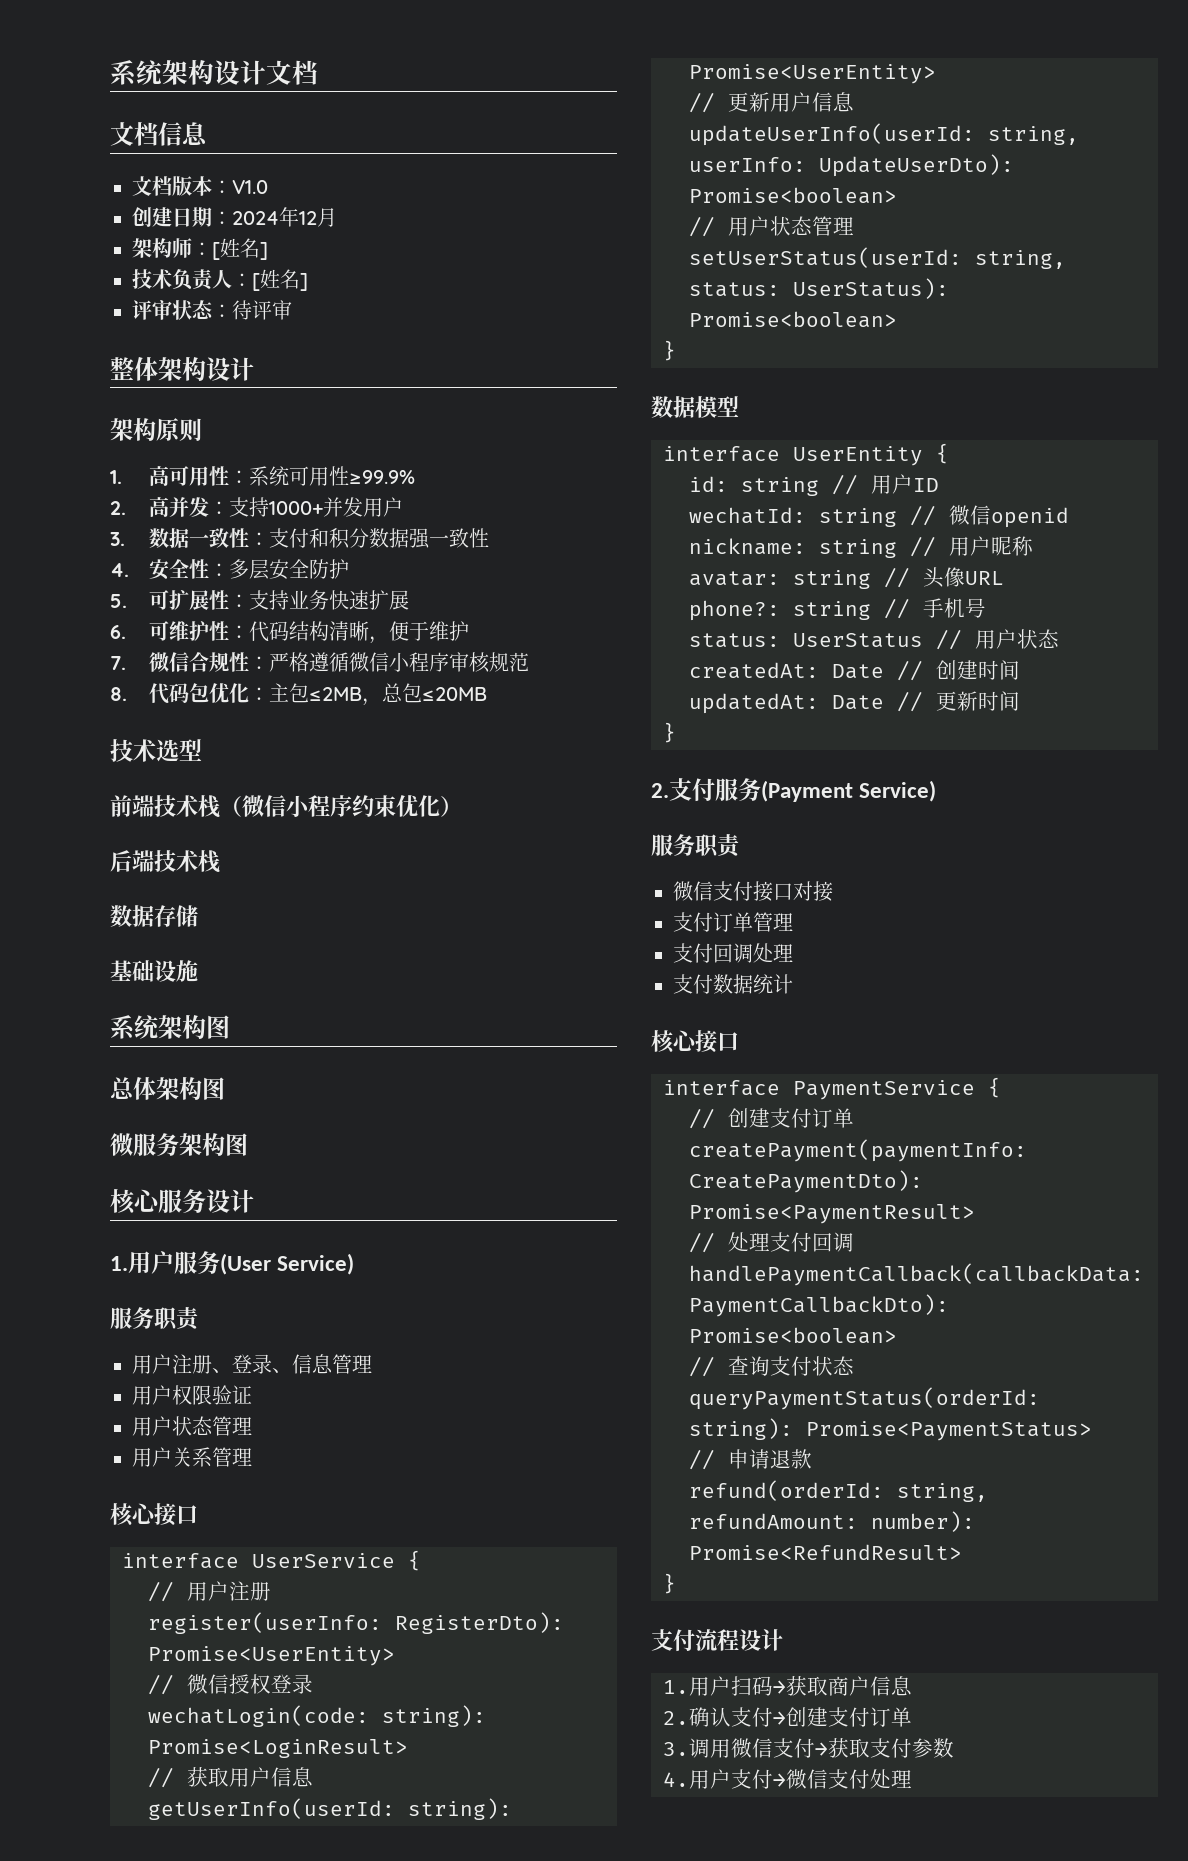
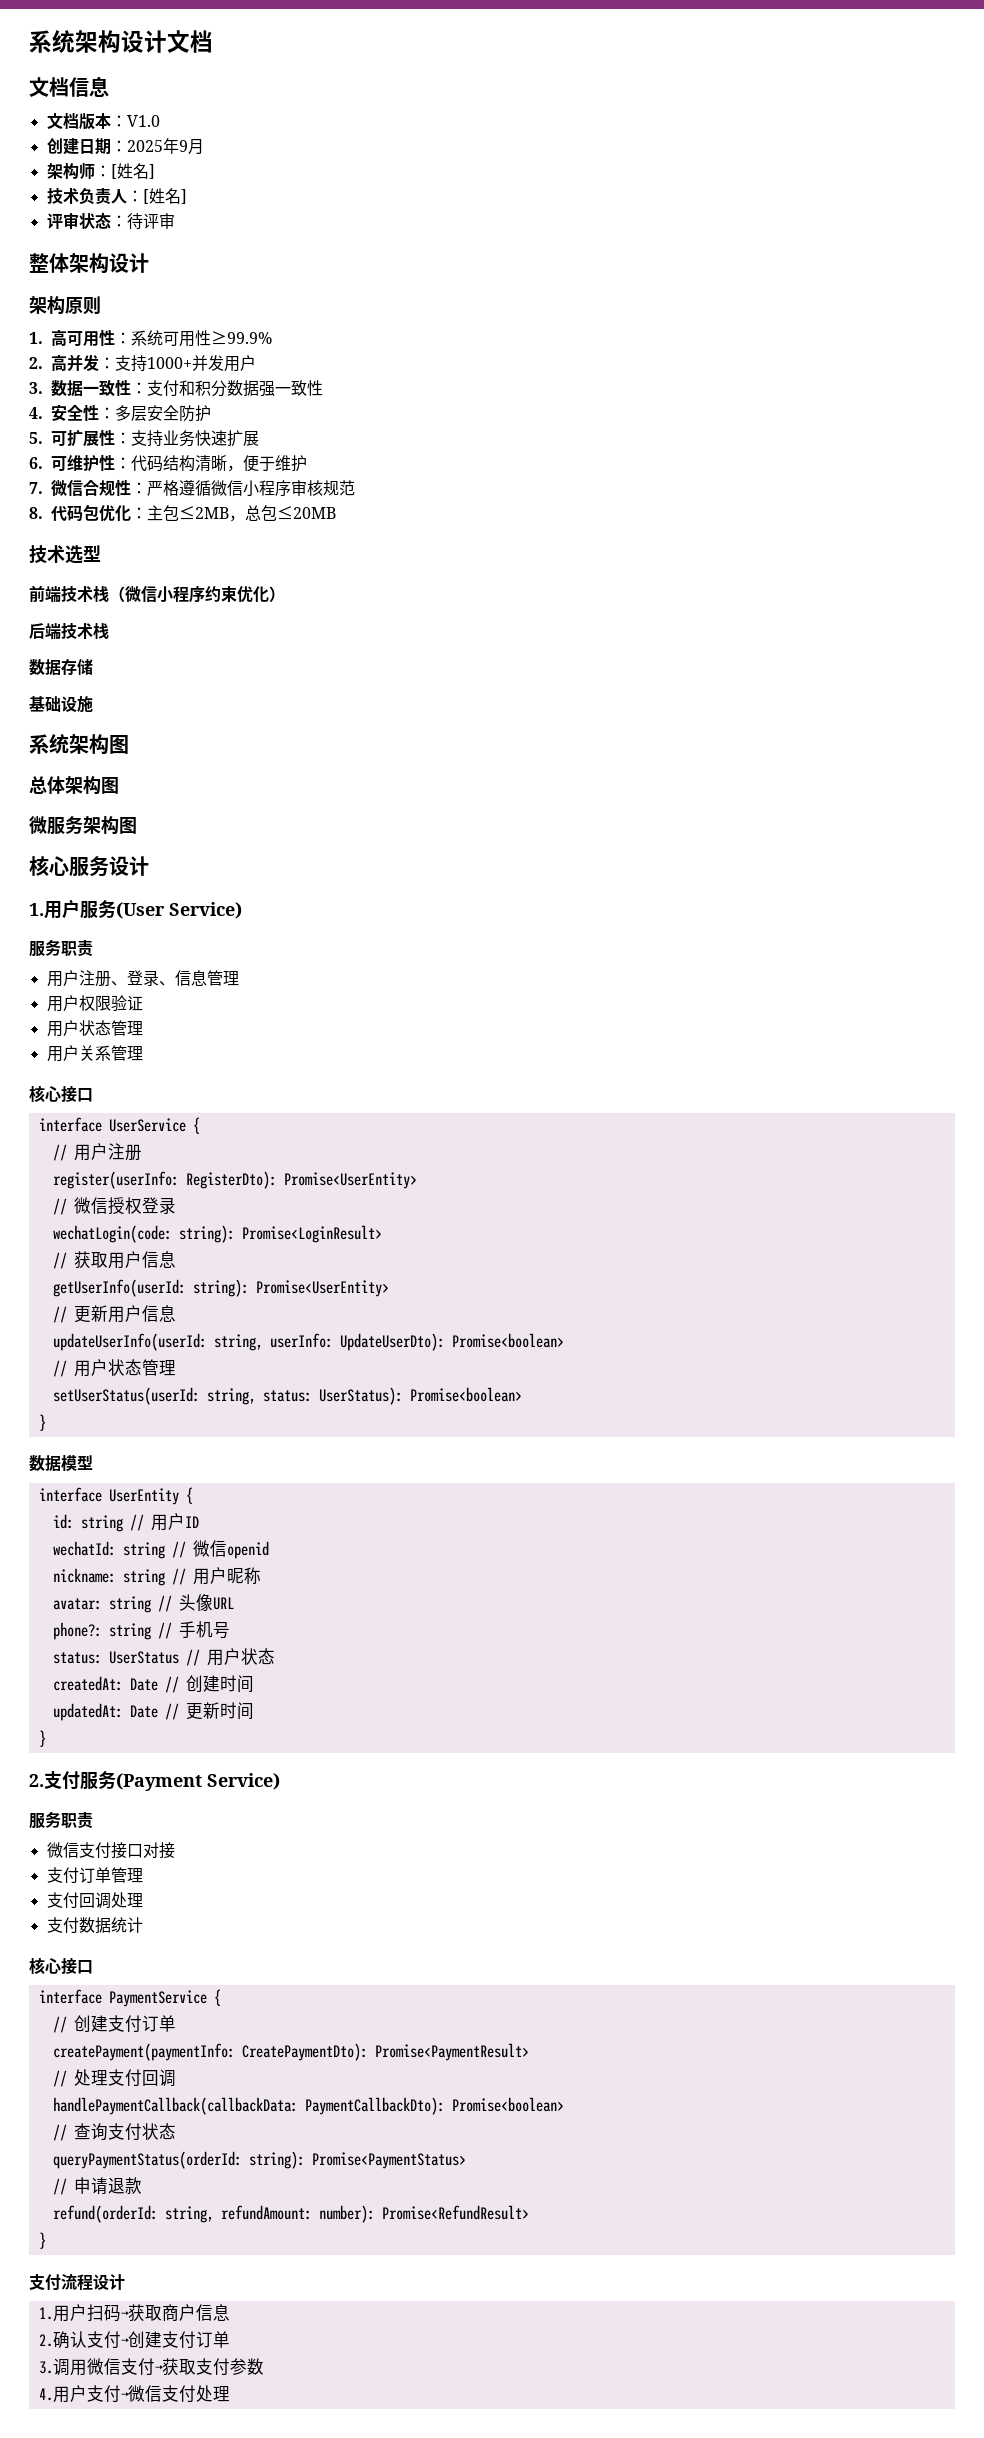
- 创建日期：2024年12月
+ 创建日期：2025年9月

